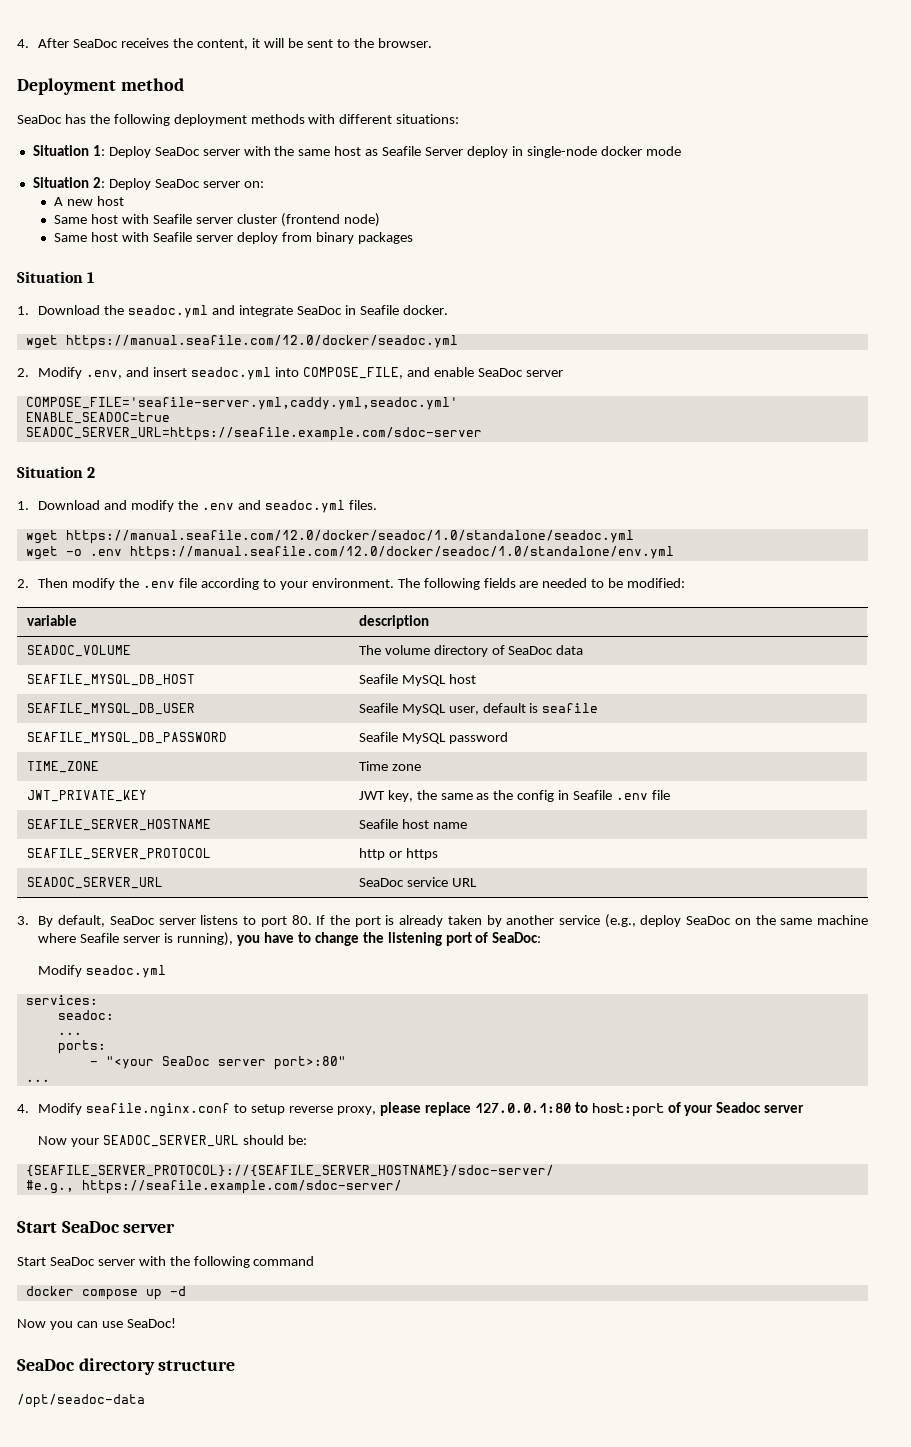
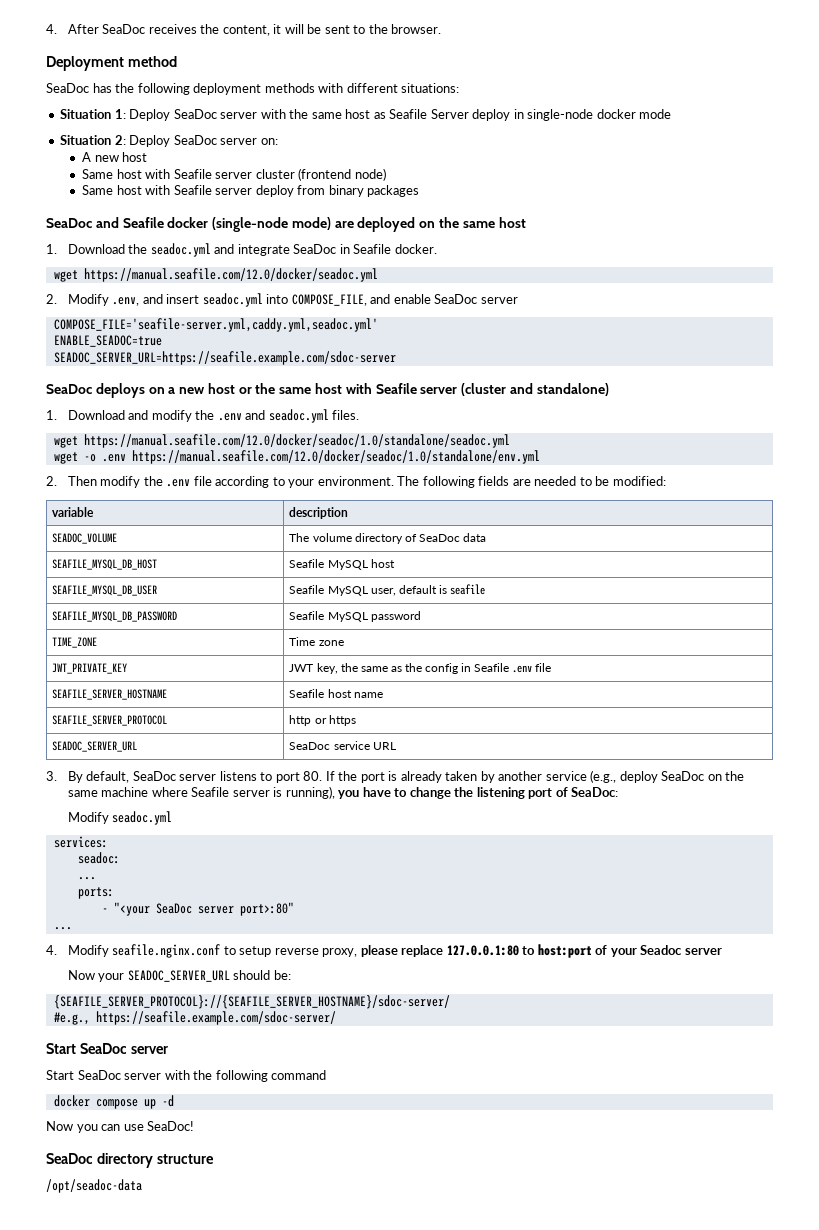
- Situation 1
+ SeaDoc and Seafile docker (single-node mode) are deployed on the same host
- Situation 2
+ SeaDoc deploys on a new host or the same host with Seafile server (cluster and standalone)

